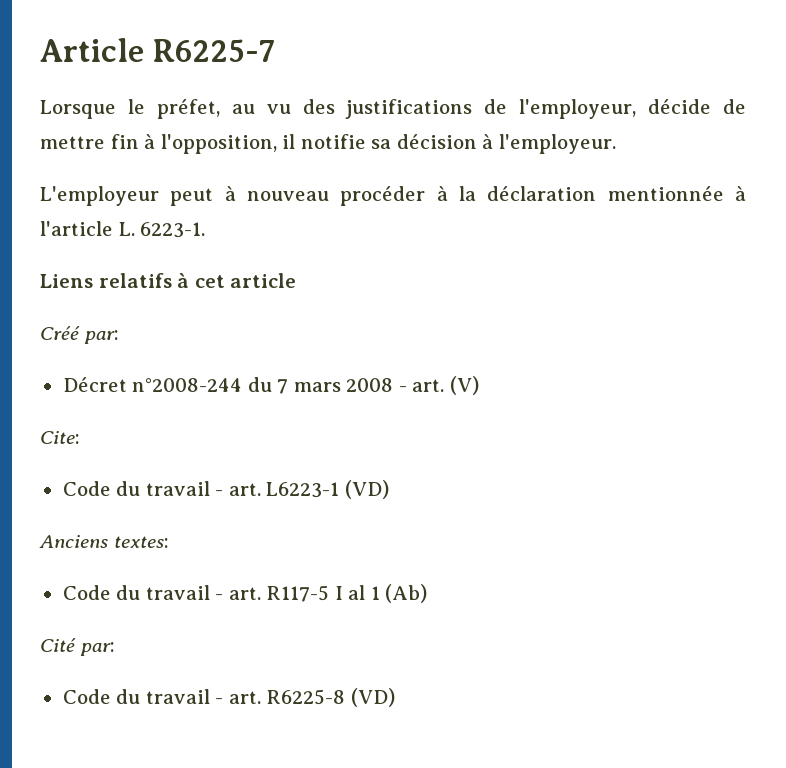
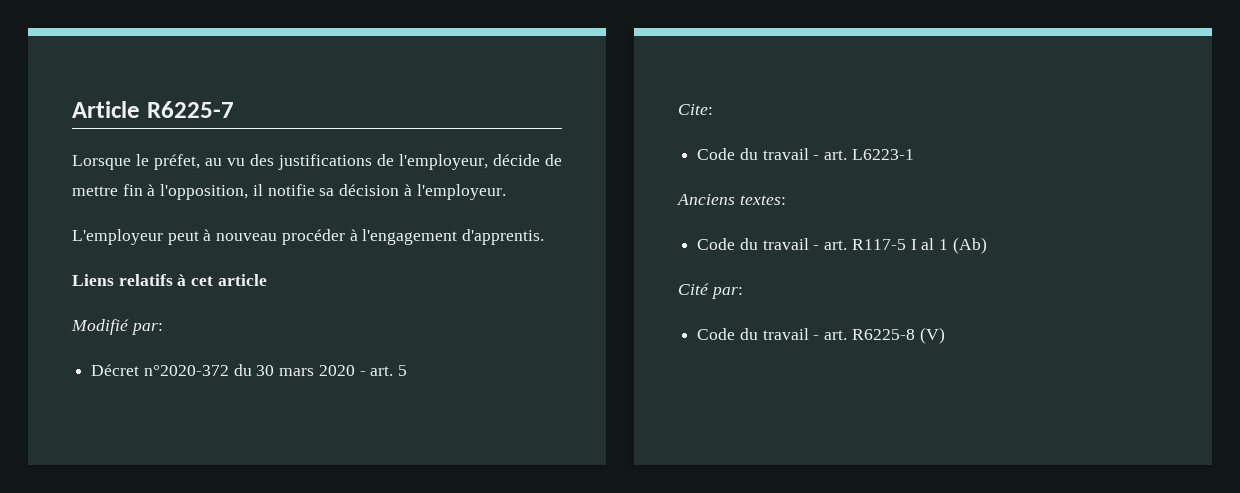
- L'employeur peut à nouveau procéder à la déclaration mentionnée à l'article L. 6223-1.
+ L'employeur peut à nouveau procéder à l'engagement d'apprentis.
- Créé par:
+ Modifié par:
- Décret n°2008-244 du 7 mars 2008 - art. (V)
+ Décret n°2020-372 du 30 mars 2020 - art. 5
- Code du travail - art. L6223-1 (VD)
+ Code du travail - art. L6223-1
- Code du travail - art. R6225-8 (VD)
+ Code du travail - art. R6225-8 (V)

